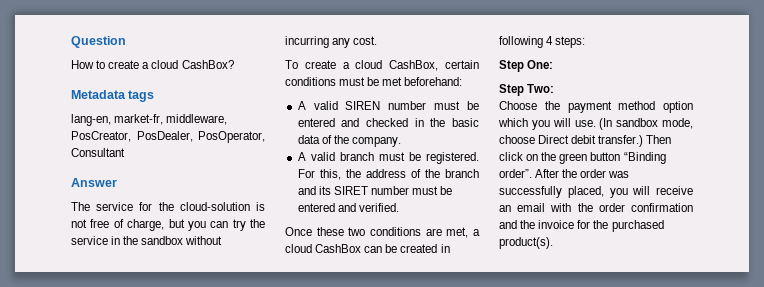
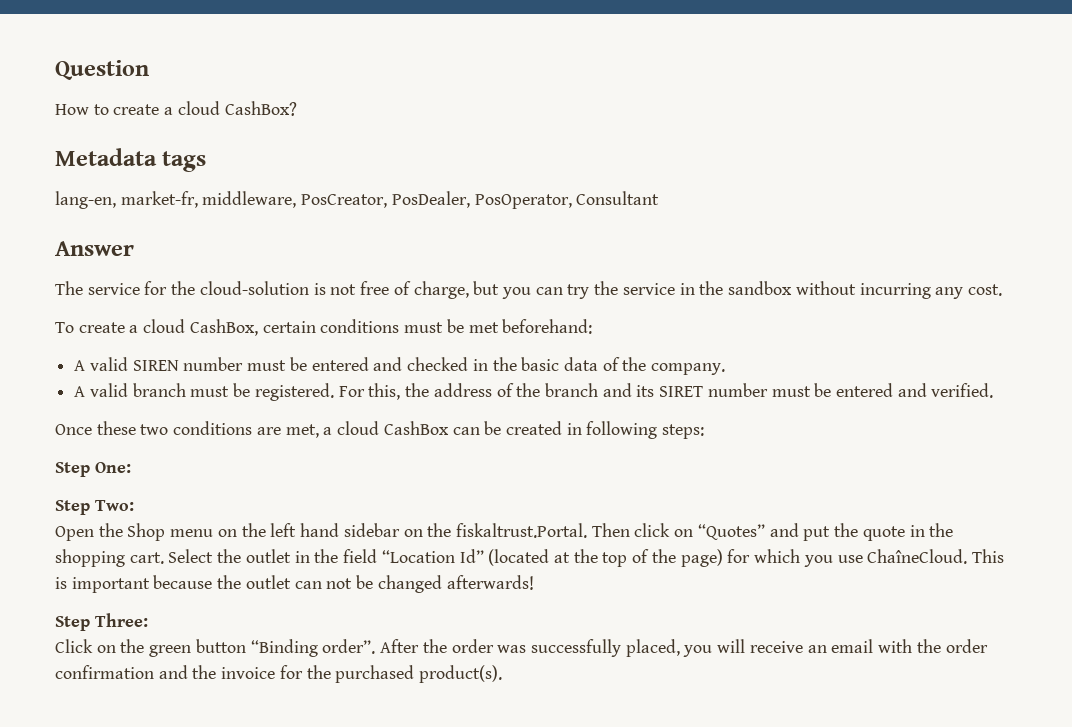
- Once these two conditions are met, a cloud CashBox can be created in following 4 steps:
+ Once these two conditions are met, a cloud CashBox can be created in following steps:
- Choose the payment method option which you will use. (In sandbox mode, choose Direct debit transfer.) Then click on the green button “Binding order”.
+ Open the Shop menu on the left hand sidebar on the fiskaltrust.Portal. Then click on “Quotes” and put the quote in the shopping cart. Select the outlet in the field “Location Id” (located at the top of the page) for which you use ChaîneCloud. This is important because the outlet can not be changed afterwards!
+ Step Three:
+ Click on the green button “Binding order”.

